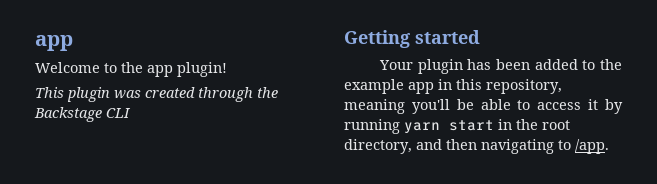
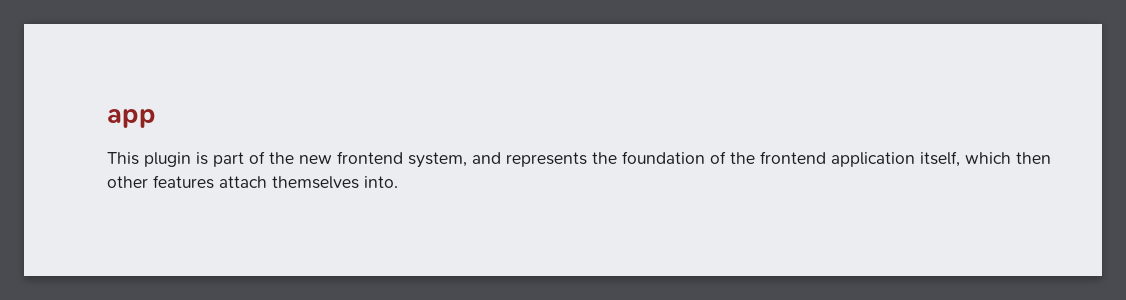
- Welcome to the app plugin!
- This plugin was created through the Backstage CLI
- Getting started
- Your plugin has been added to the example app in this repository, meaning you'll be able to access it by running yarn start in the root directory, and then navigating to /app.
+ This plugin is part of the new frontend system, and represents the foundation of the frontend application itself, which then other features attach themselves into.

